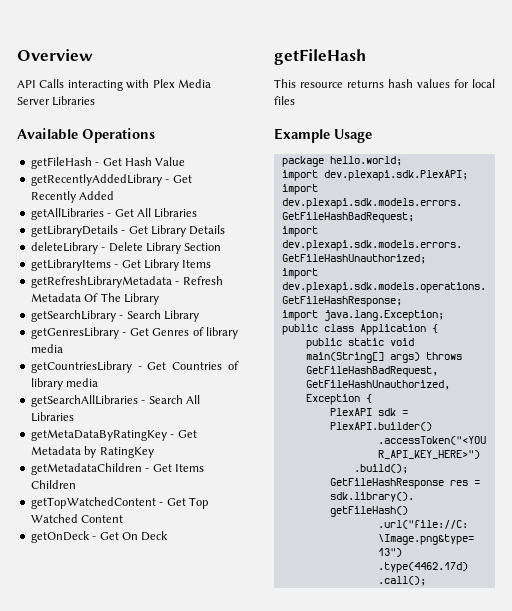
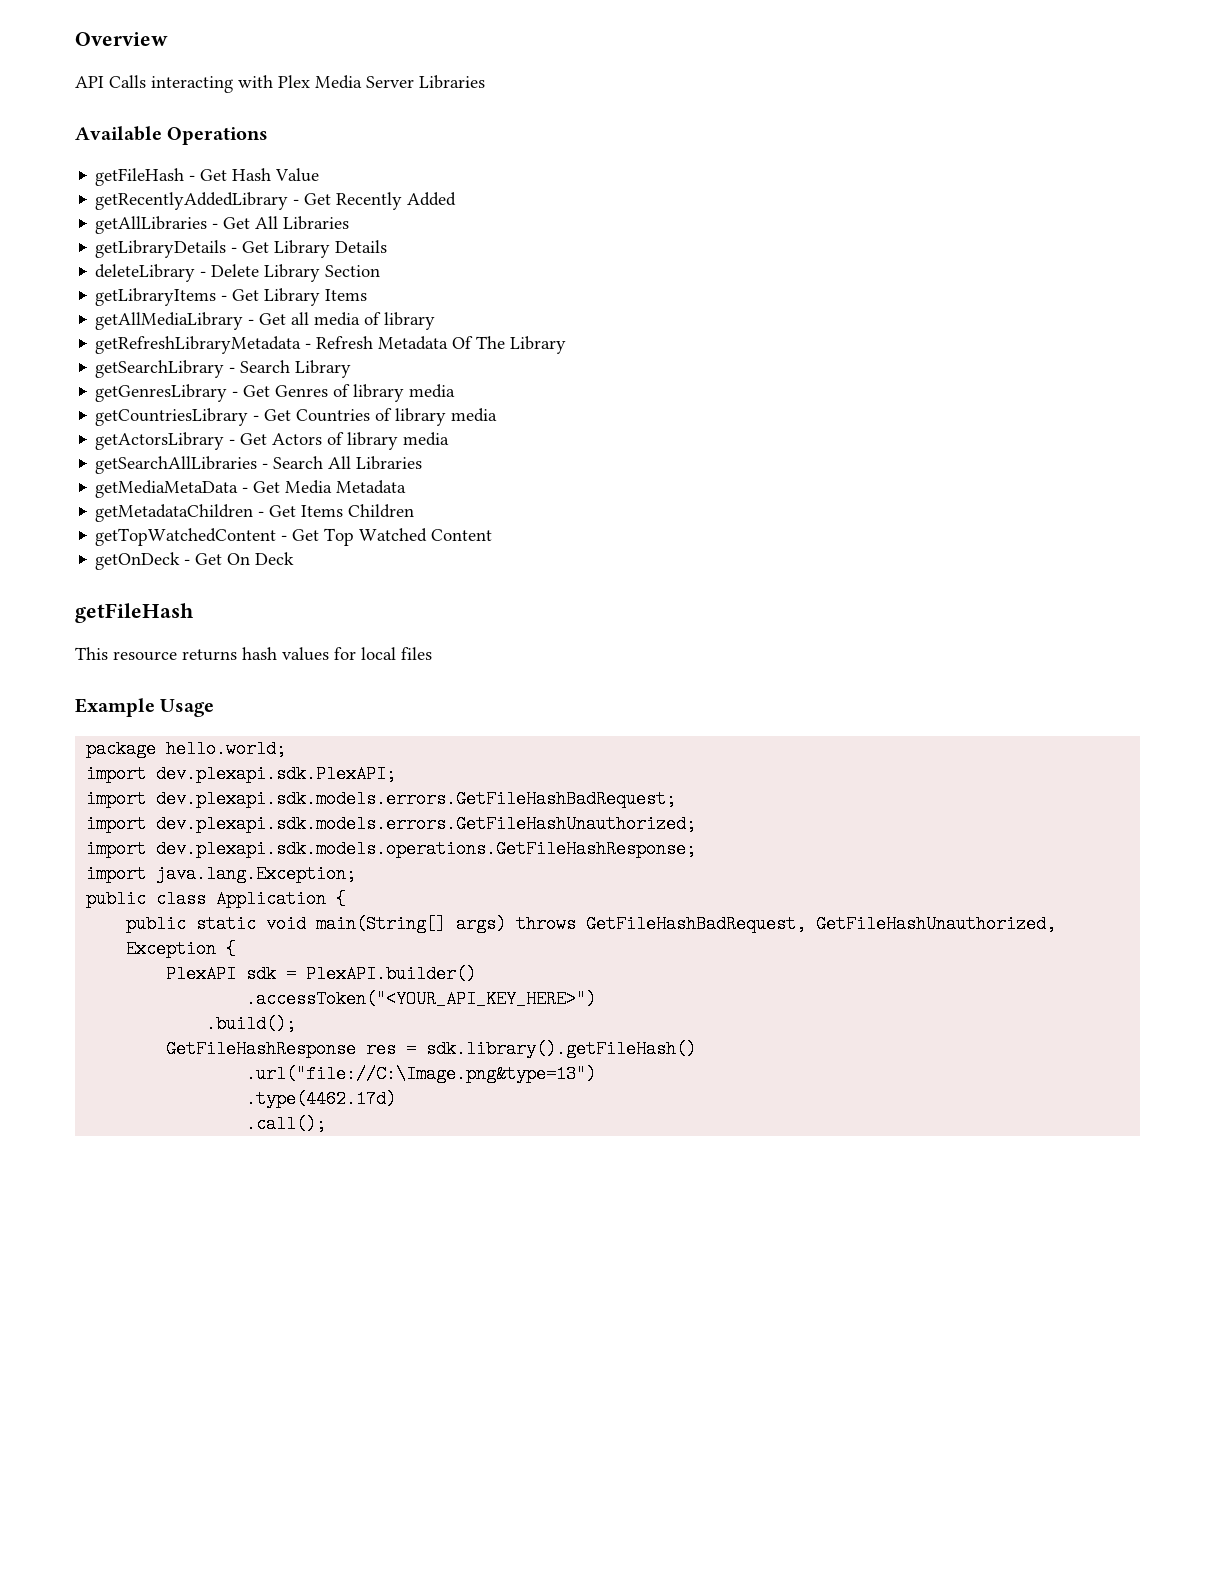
+ getAllMediaLibrary - Get all media of library
+ getActorsLibrary - Get Actors of library media
- getMetaDataByRatingKey - Get Metadata by RatingKey
+ getMediaMetaData - Get Media Metadata

